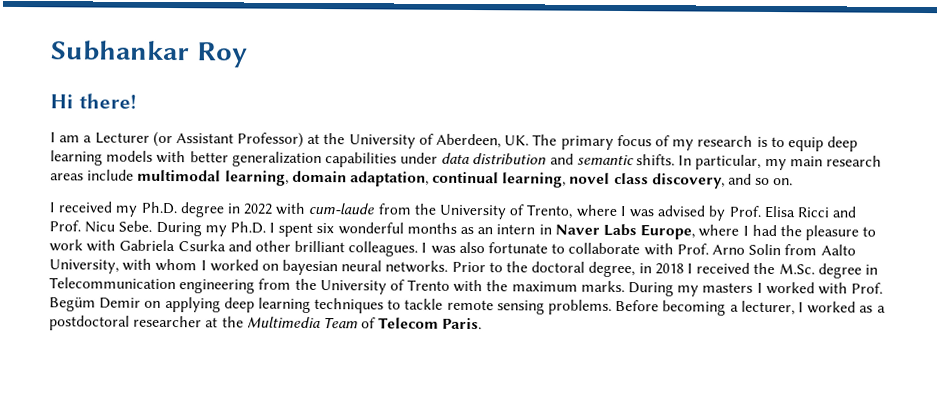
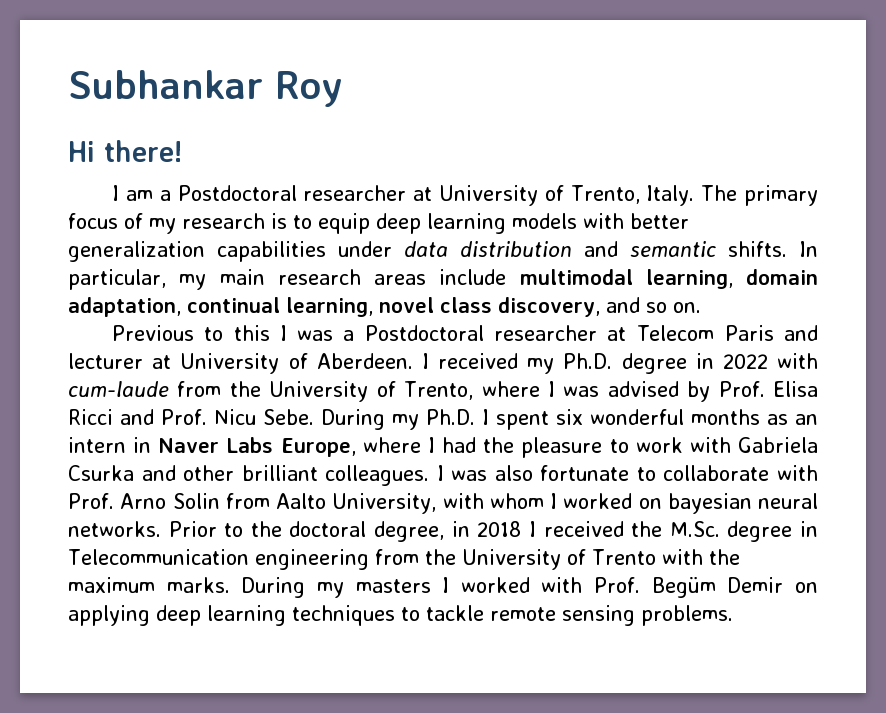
- I am a Lecturer (or Assistant Professor) at the University of Aberdeen, UK. The primary focus of my research is to equip deep learning models with better generalization capabilities under data distribution and semantic shifts.
+ I am a Postdoctoral researcher at University of Trento, Italy. The primary focus of my research is to equip deep learning models with better generalization capabilities under data distribution and semantic shifts.
+ Previous to this I was a Postdoctoral researcher at Telecom Paris and lecturer at University of Aberdeen.
- Before becoming a lecturer, I worked as a postdoctoral researcher at the Multimedia Team of Telecom Paris.

